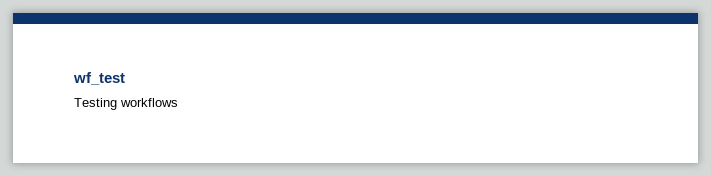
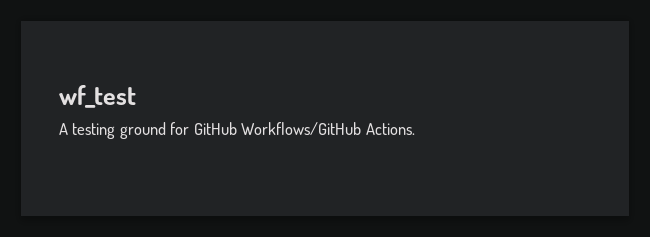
- Testing workflows
+ A testing ground for GitHub Workflows/GitHub Actions.

